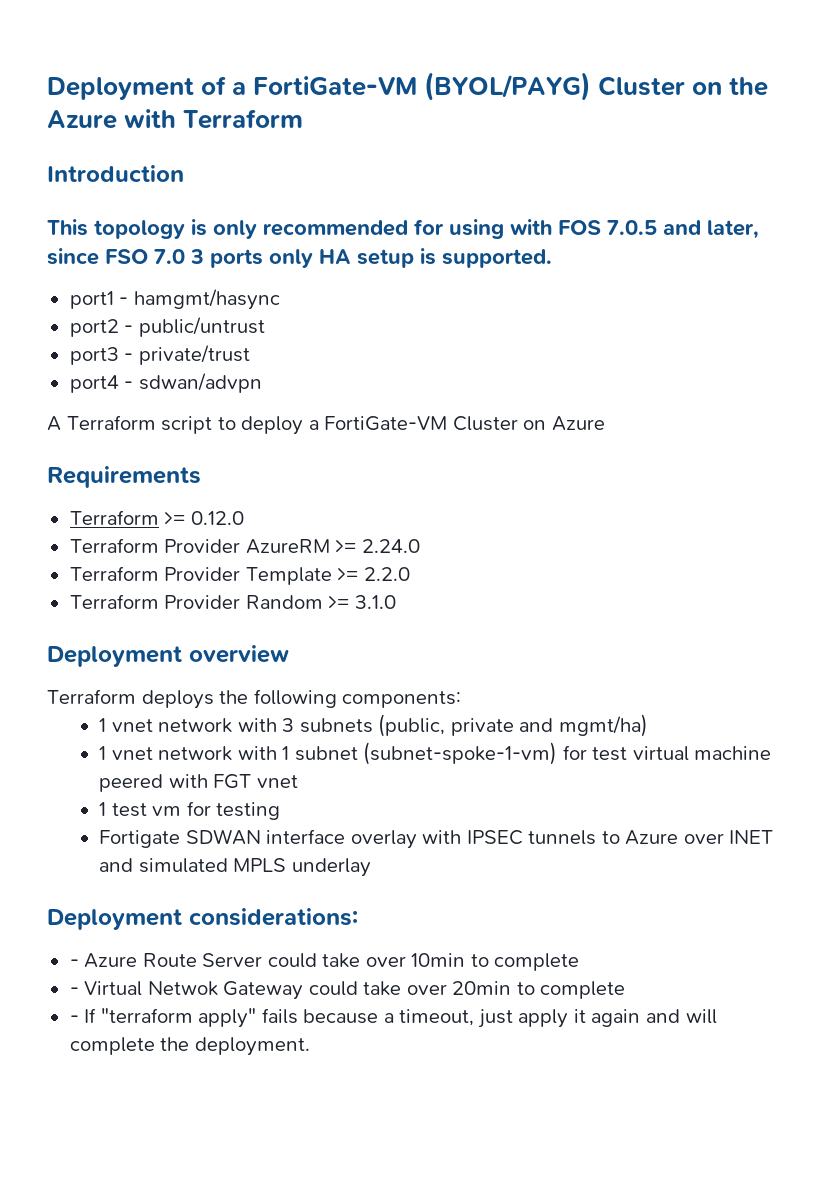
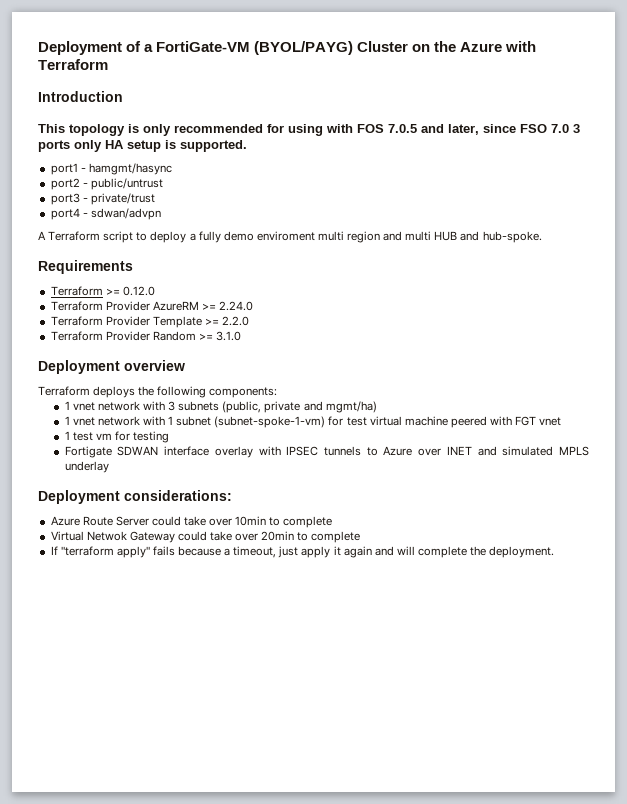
- A Terraform script to deploy a FortiGate-VM Cluster on Azure
+ A Terraform script to deploy a fully demo enviroment multi region and multi HUB and hub-spoke.
- - Azure Route Server could take over 10min to complete
+ Azure Route Server could take over 10min to complete
- - Virtual Netwok Gateway could take over 20min to complete
+ Virtual Netwok Gateway could take over 20min to complete
- - If "terraform apply" fails because a timeout, just apply it again and will complete the deployment.
+ If "terraform apply" fails because a timeout, just apply it again and will complete the deployment.

